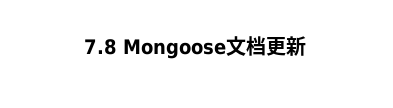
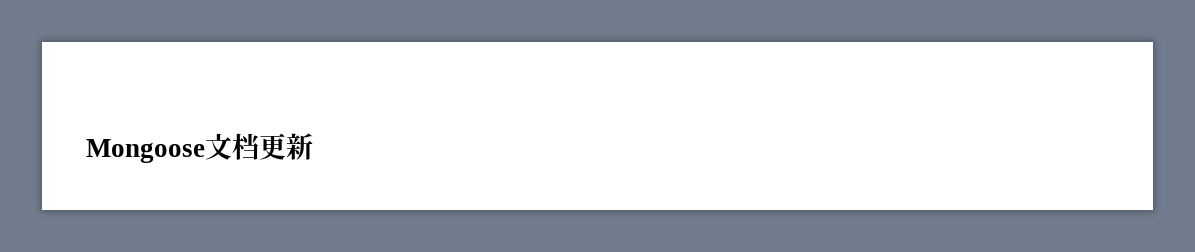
- 7.8 Mongoose文档更新
+ Mongoose文档更新

